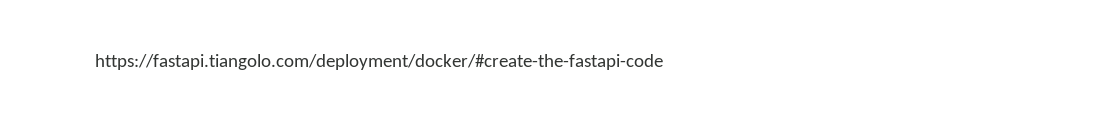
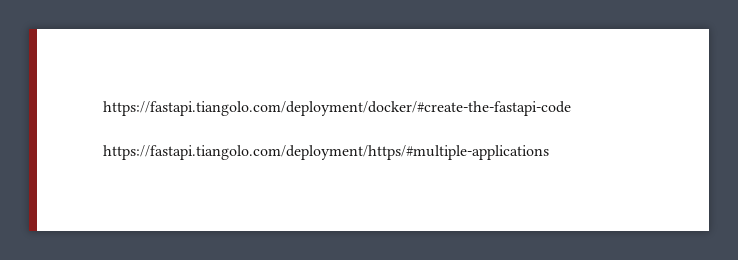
+ https://fastapi.tiangolo.com/deployment/https/#multiple-applications

